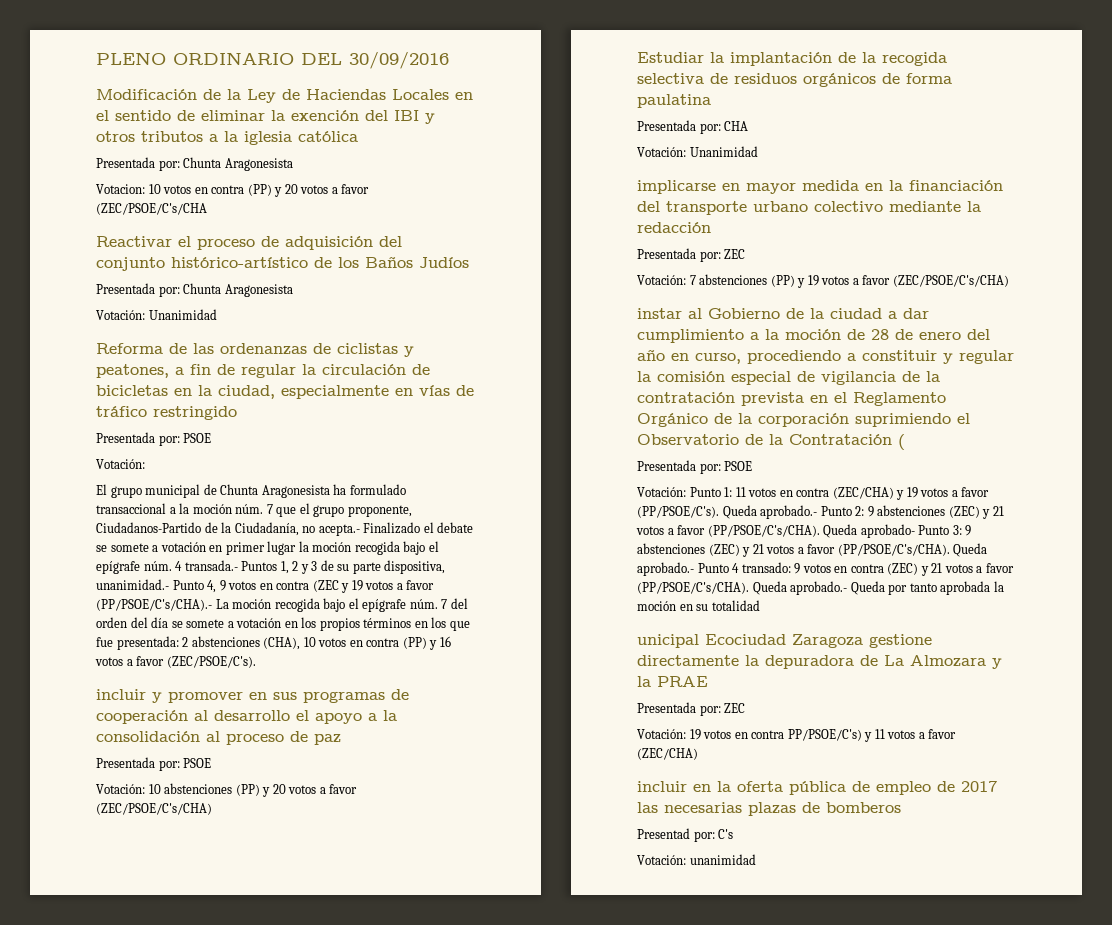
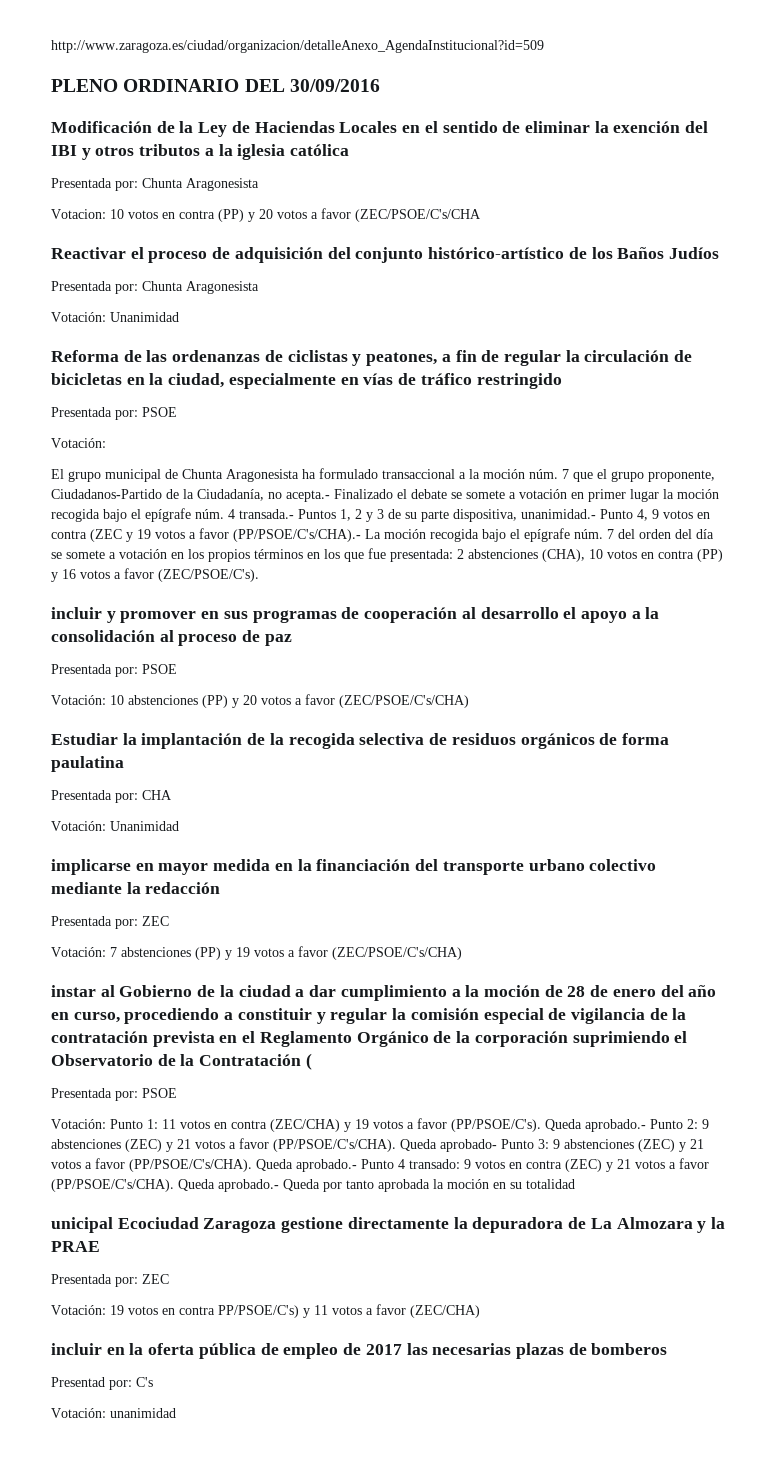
+ http://www.zaragoza.es/ciudad/organizacion/detalleAnexo_AgendaInstitucional?id=509

